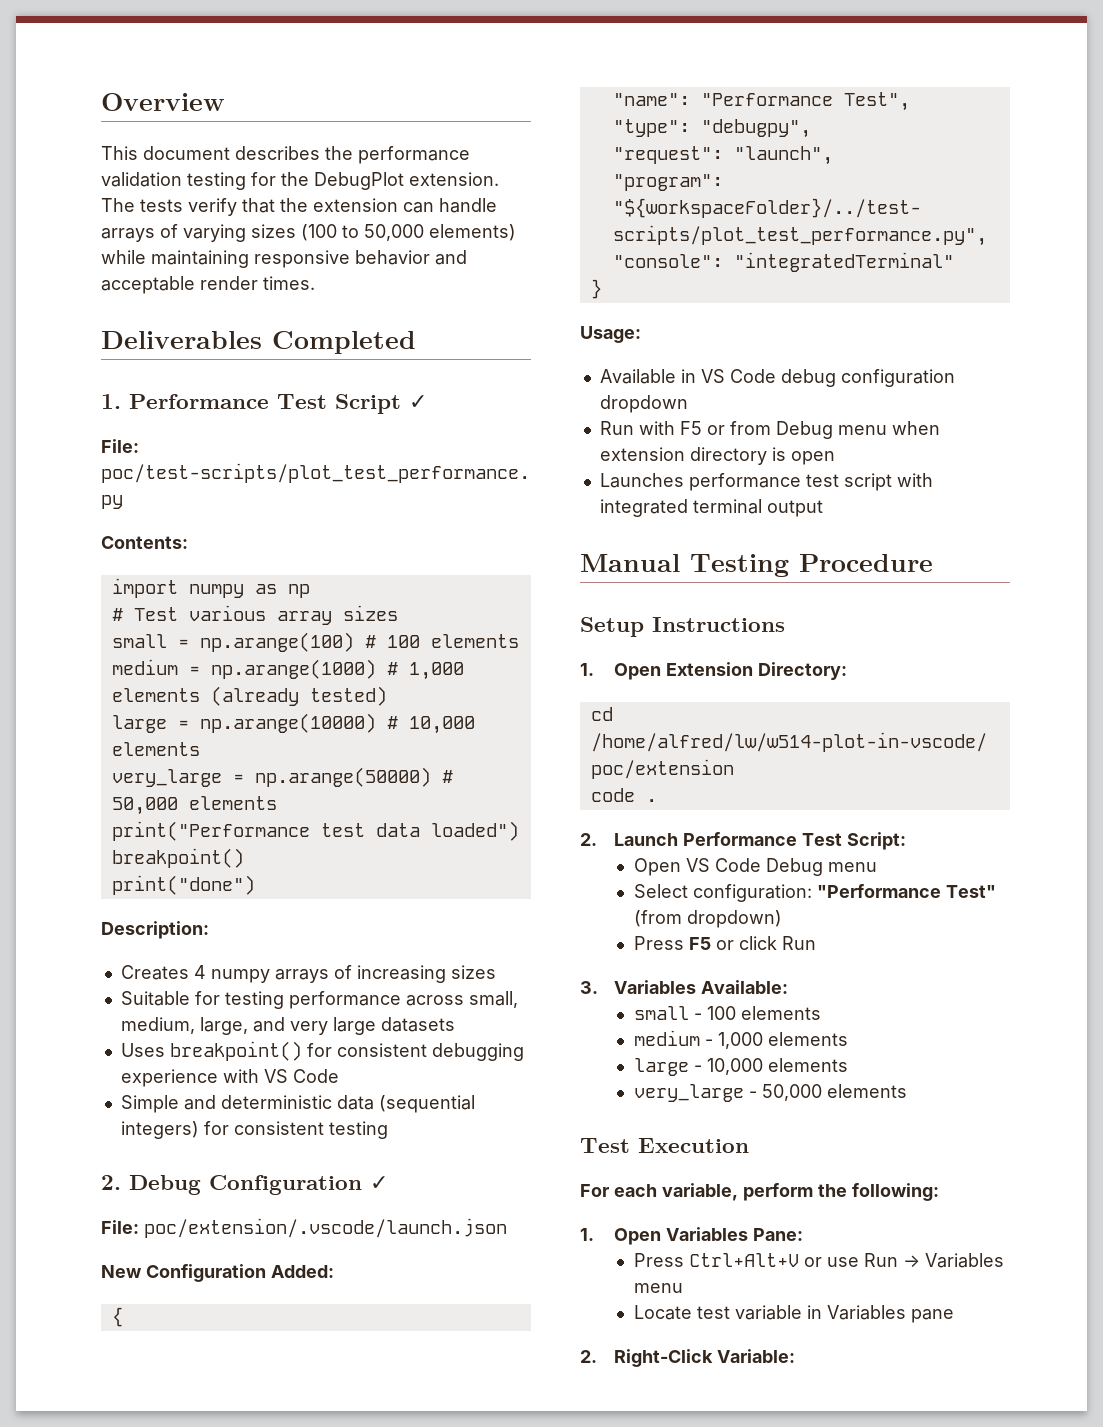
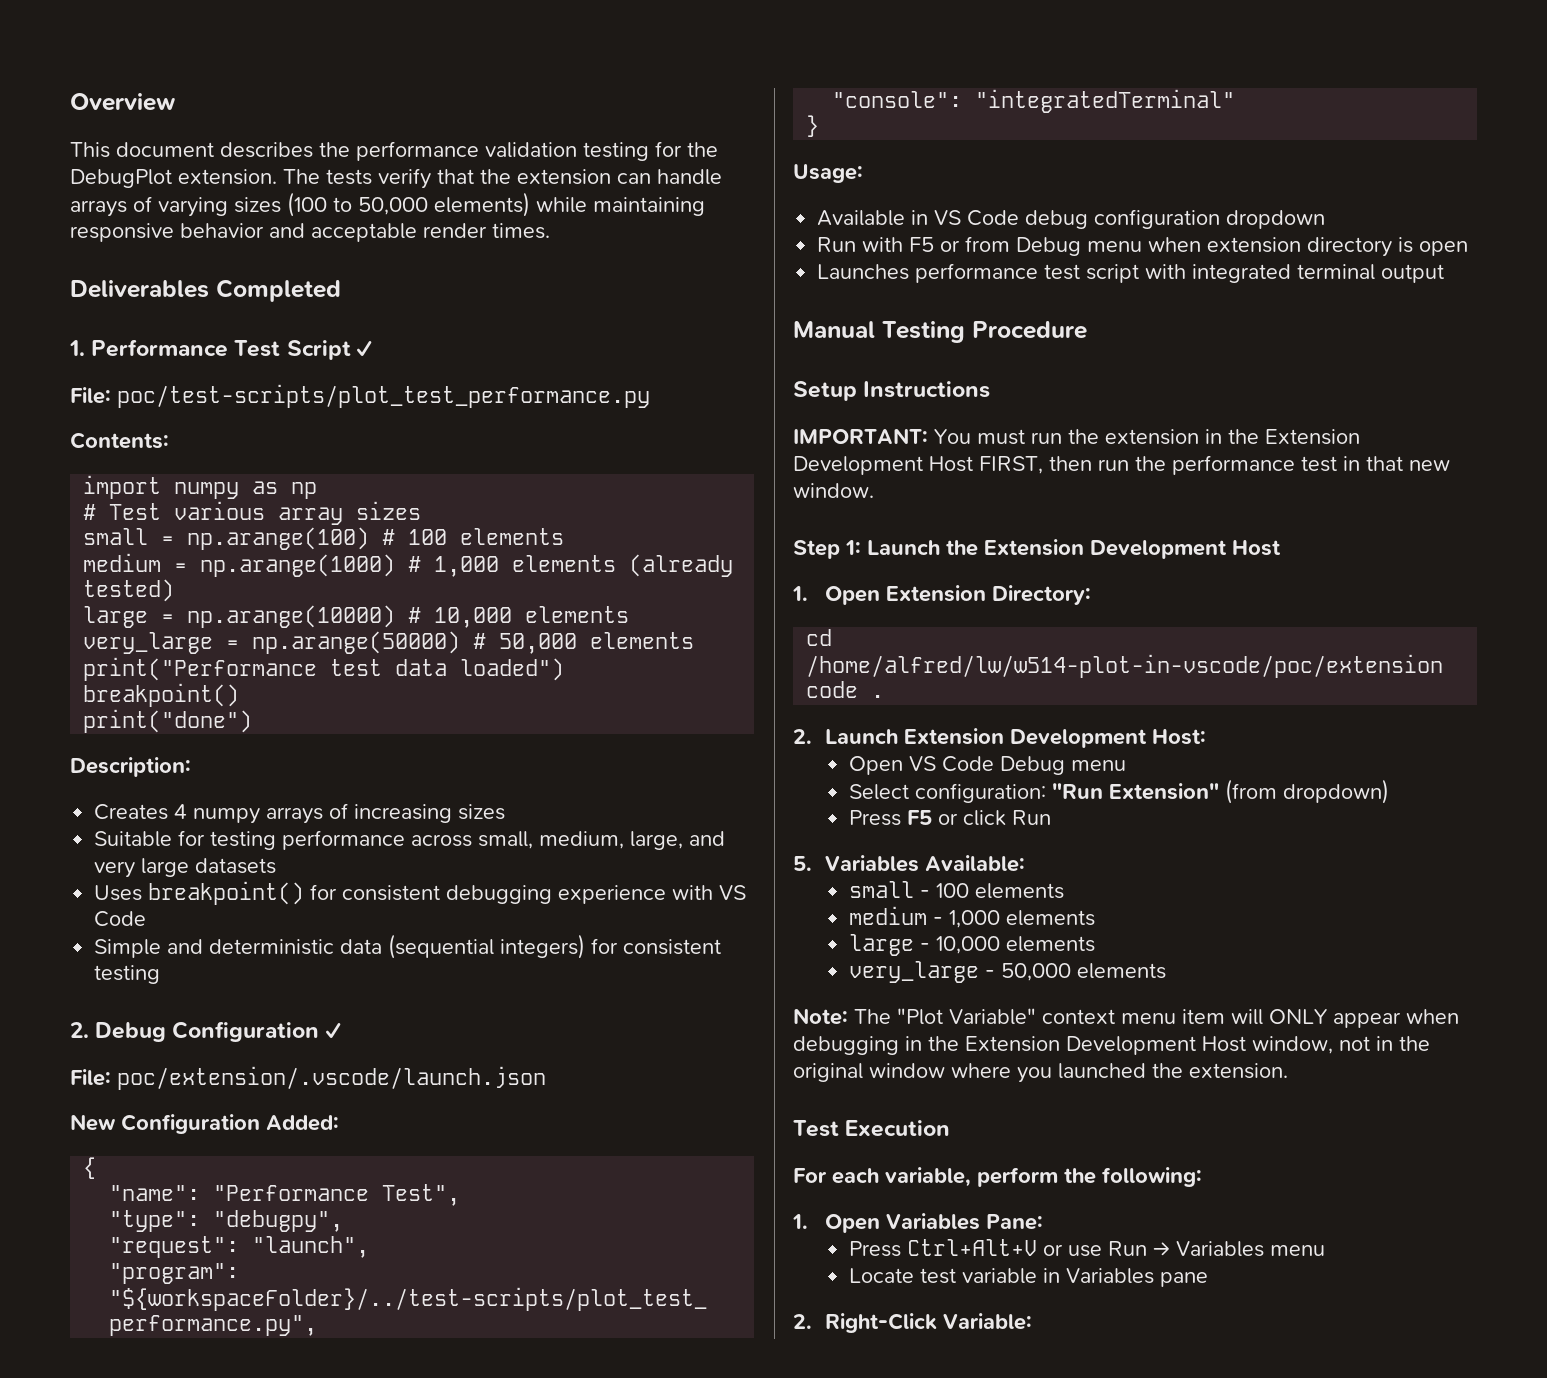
+ IMPORTANT: You must run the extension in the Extension Development Host FIRST, then run the performance test in that new window.
+ Step 1: Launch the Extension Development Host
- 2. Launch Performance Test Script:
+ 2. Launch Extension Development Host:
- Select configuration: "Performance Test" (from dropdown)
+ Select configuration: "Run Extension" (from dropdown)
- 3. Variables Available:
+ 5. Variables Available:
+ Note: The "Plot Variable" context menu item will ONLY appear when debugging in the Extension Development Host window, not in the original window where you launched the extension.

